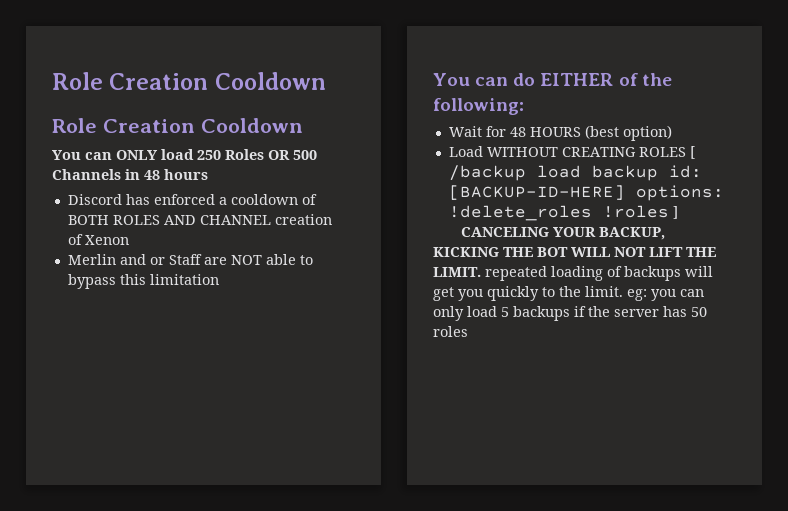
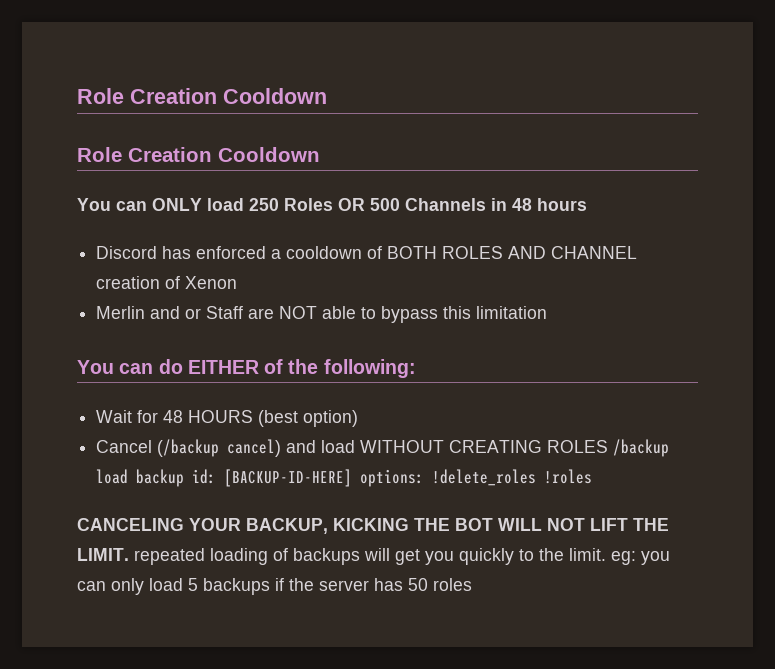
- Load WITHOUT CREATING ROLES [ /backup load backup id: [BACKUP-ID-HERE] options: !delete_roles !roles ]
+ Cancel (/backup cancel) and load WITHOUT CREATING ROLES /backup load backup id: [BACKUP-ID-HERE] options: !delete_roles !roles

